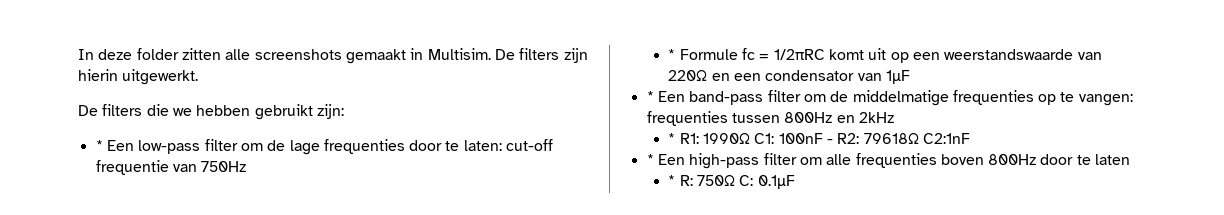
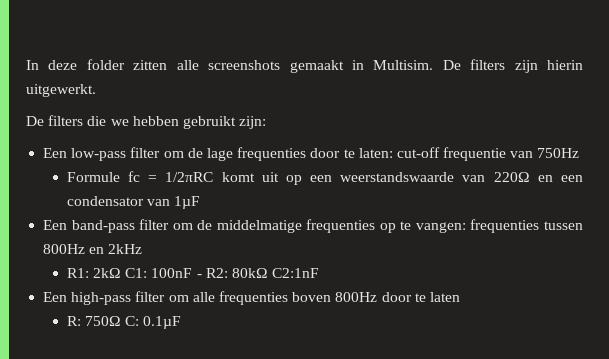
- * Een low-pass filter om de lage frequenties door te laten: cut-off frequentie van 750Hz
+ Een low-pass filter om de lage frequenties door te laten: cut-off frequentie van 750Hz
- * Formule fc = 1/2πRC komt uit op een weerstandswaarde van 220Ω en een condensator van 1µF
+ Formule fc = 1/2πRC komt uit op een weerstandswaarde van 220Ω en een condensator van 1µF
- * Een band-pass filter om de middelmatige frequenties op te vangen: frequenties tussen 800Hz en 2kHz
+ Een band-pass filter om de middelmatige frequenties op te vangen: frequenties tussen 800Hz en 2kHz
- * R1: 1990Ω C1: 100nF - R2: 79618Ω C2:1nF
+ R1: 2kΩ C1: 100nF - R2: 80kΩ C2:1nF
- * Een high-pass filter om alle frequenties boven 800Hz door te laten
+ Een high-pass filter om alle frequenties boven 800Hz door te laten
- * R: 750Ω C: 0.1µF
+ R: 750Ω C: 0.1µF

